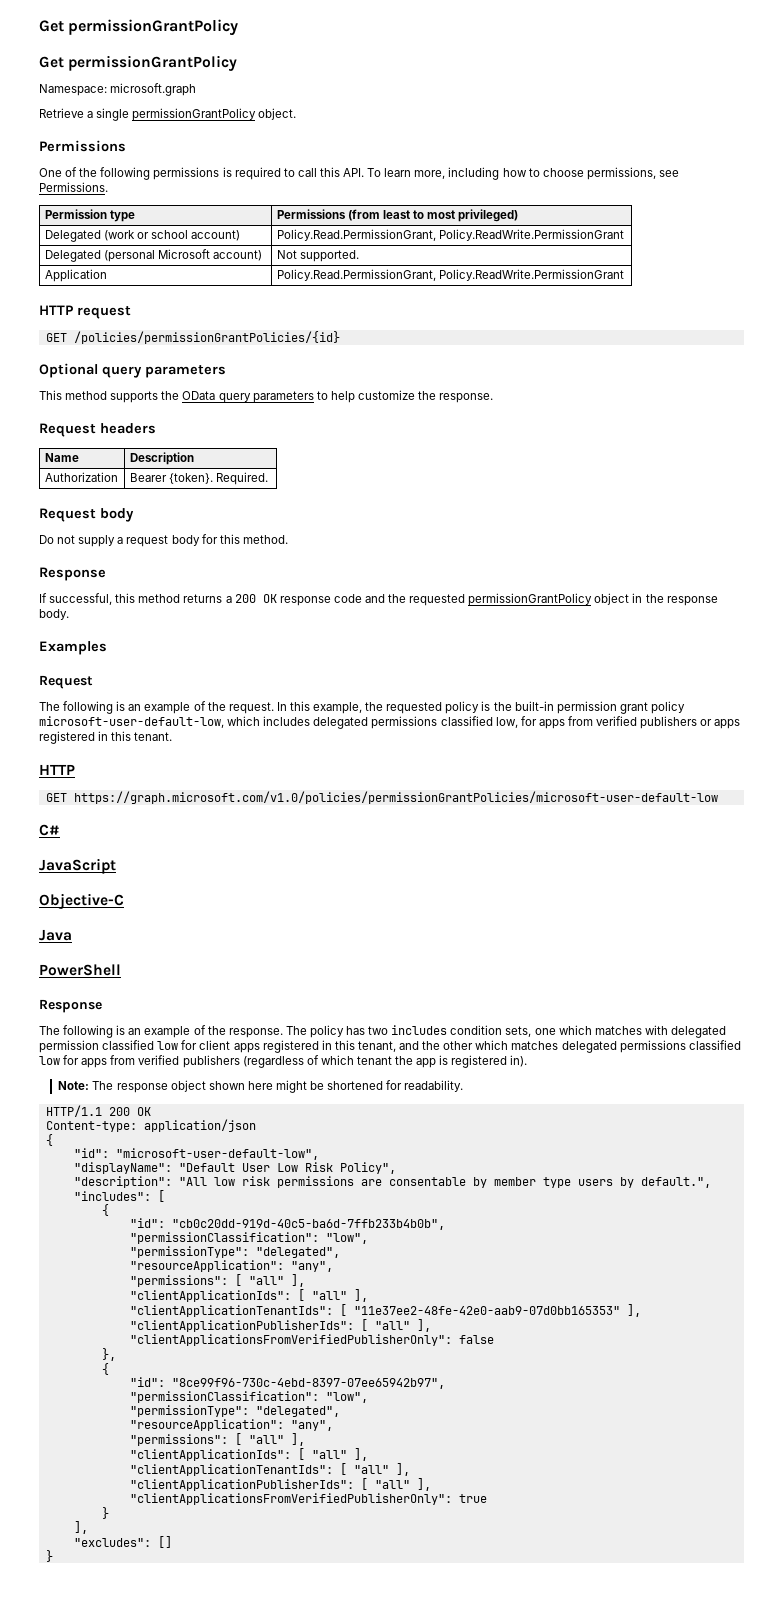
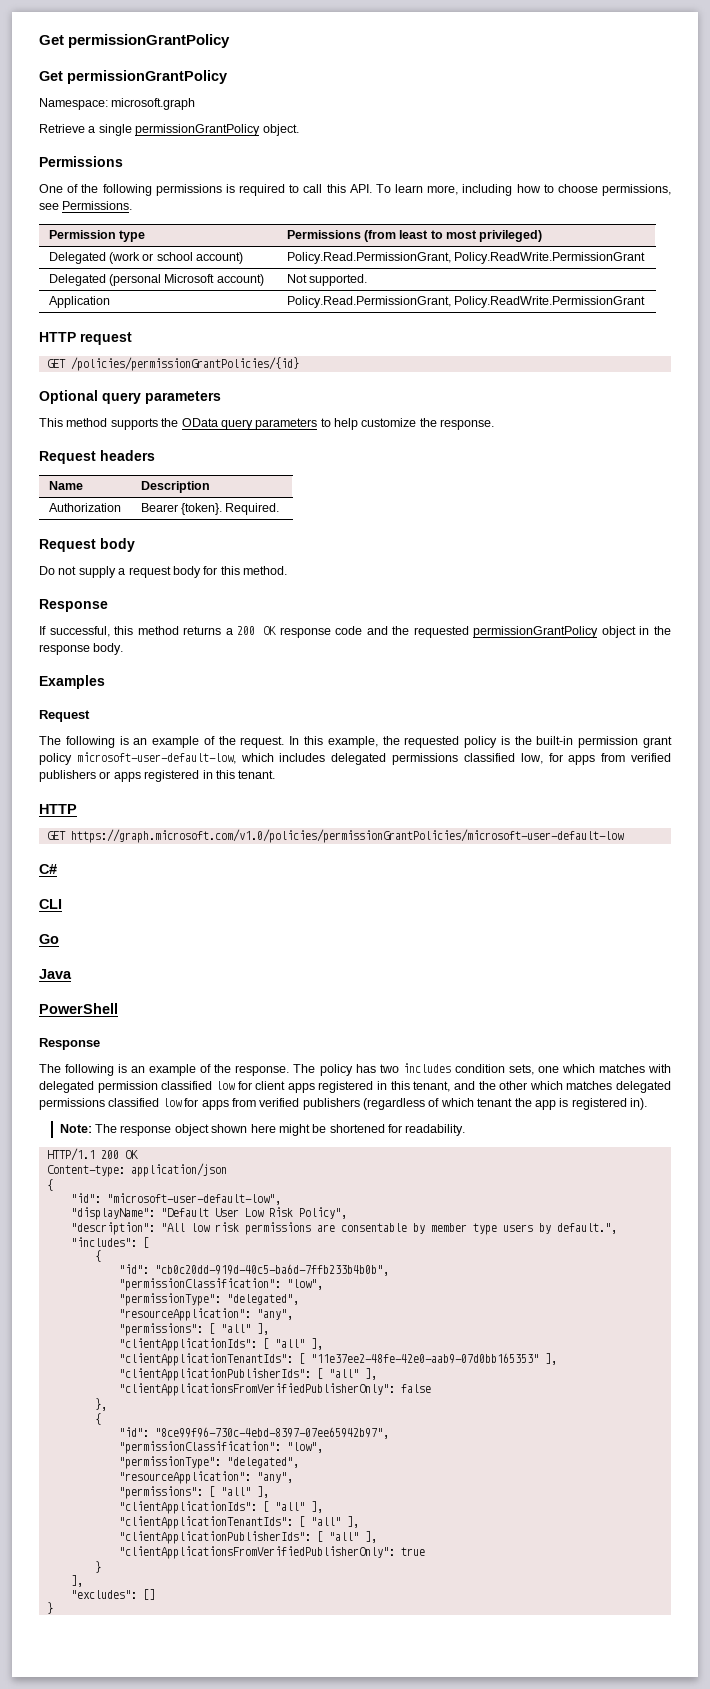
- JavaScript
- Objective-C
+ CLI
+ Go

